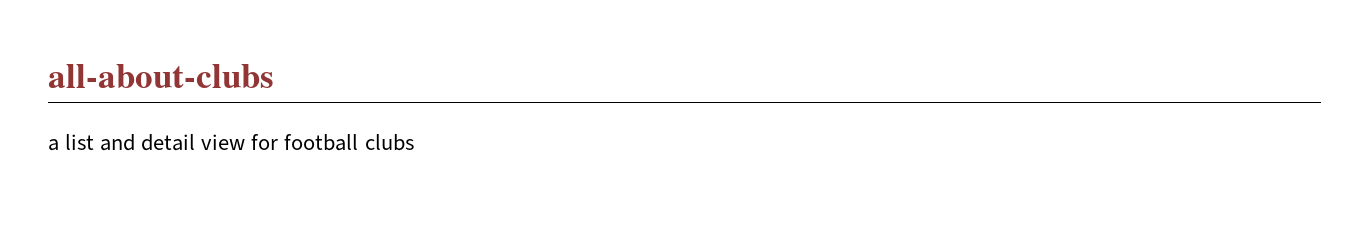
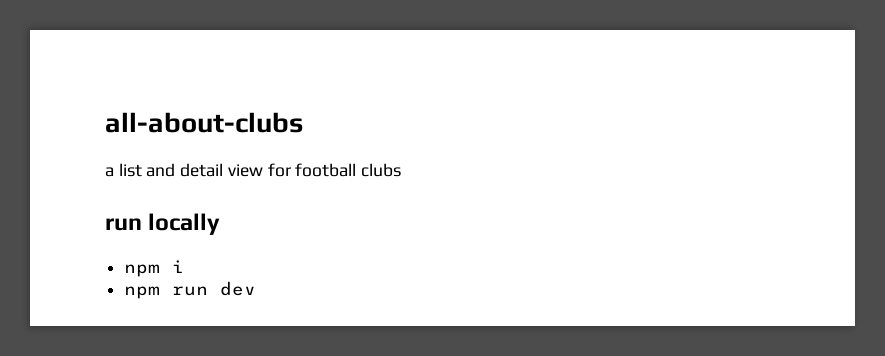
+ run locally
+ npm i
+ npm run dev

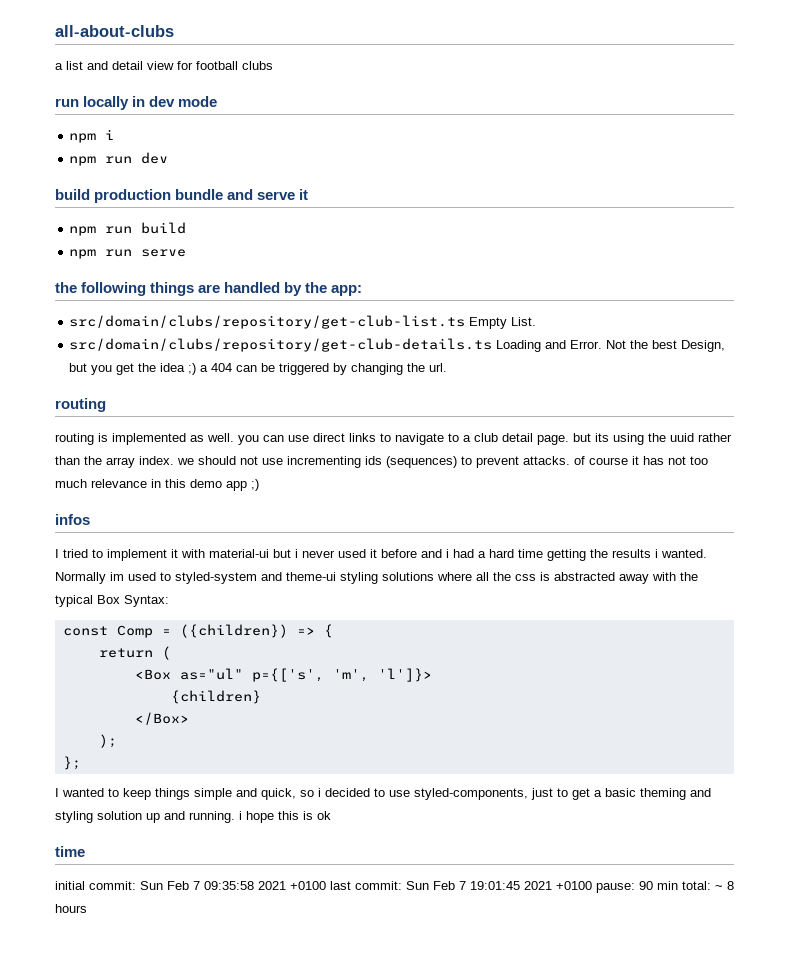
- run locally
+ run locally in dev mode
+ build production bundle and serve it
+ npm run build
+ npm run serve
+ the following things are handled by the app:
+ src/domain/clubs/repository/get-club-list.ts Empty List.
+ src/domain/clubs/repository/get-club-details.ts Loading and Error. Not the best Design, but you get the idea ;) a 404 can be triggered by changing the url.
+ routing
+ routing is implemented as well. you can use direct links to navigate to a club detail page. but its using the uuid rather than the array index. we should not use incrementing ids (sequences) to prevent attacks. of course it has not too much relevance in this demo app ;)
+ infos
+ I tried to implement it with material-ui but i never used it before and i had a hard time getting the results i wanted. Normally im used to styled-system and theme-ui styling solutions where all the css is abstracted away with the typical Box Syntax:
+ const Comp = ({children}) => {
+ return (
+ <Box as="ul" p={['s', 'm', 'l']}>
+ {children}
+ </Box>
+ );
+ };
+ I wanted to keep things simple and quick, so i decided to use styled-components, just to get a basic theming and styling solution up and running. i hope this is ok
+ time
+ initial commit: Sun Feb 7 09:35:58 2021 +0100 last commit: Sun Feb 7 19:01:45 2021 +0100 pause: 90 min total: ~ 8 hours

